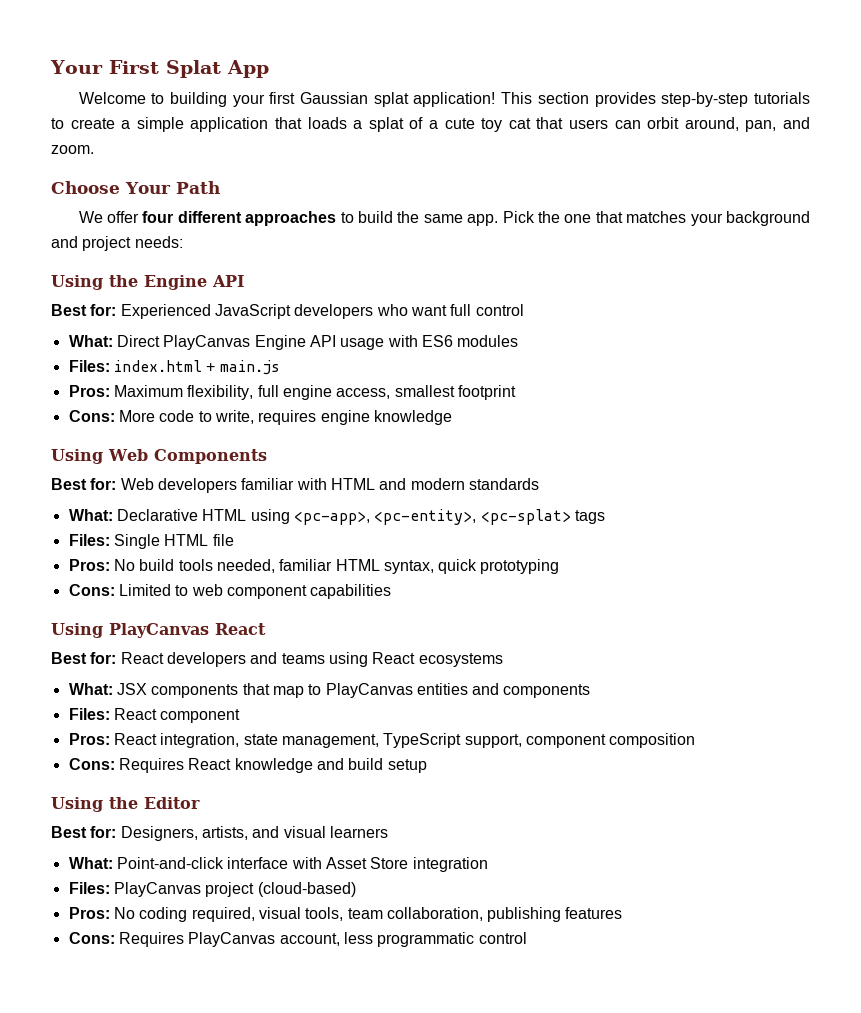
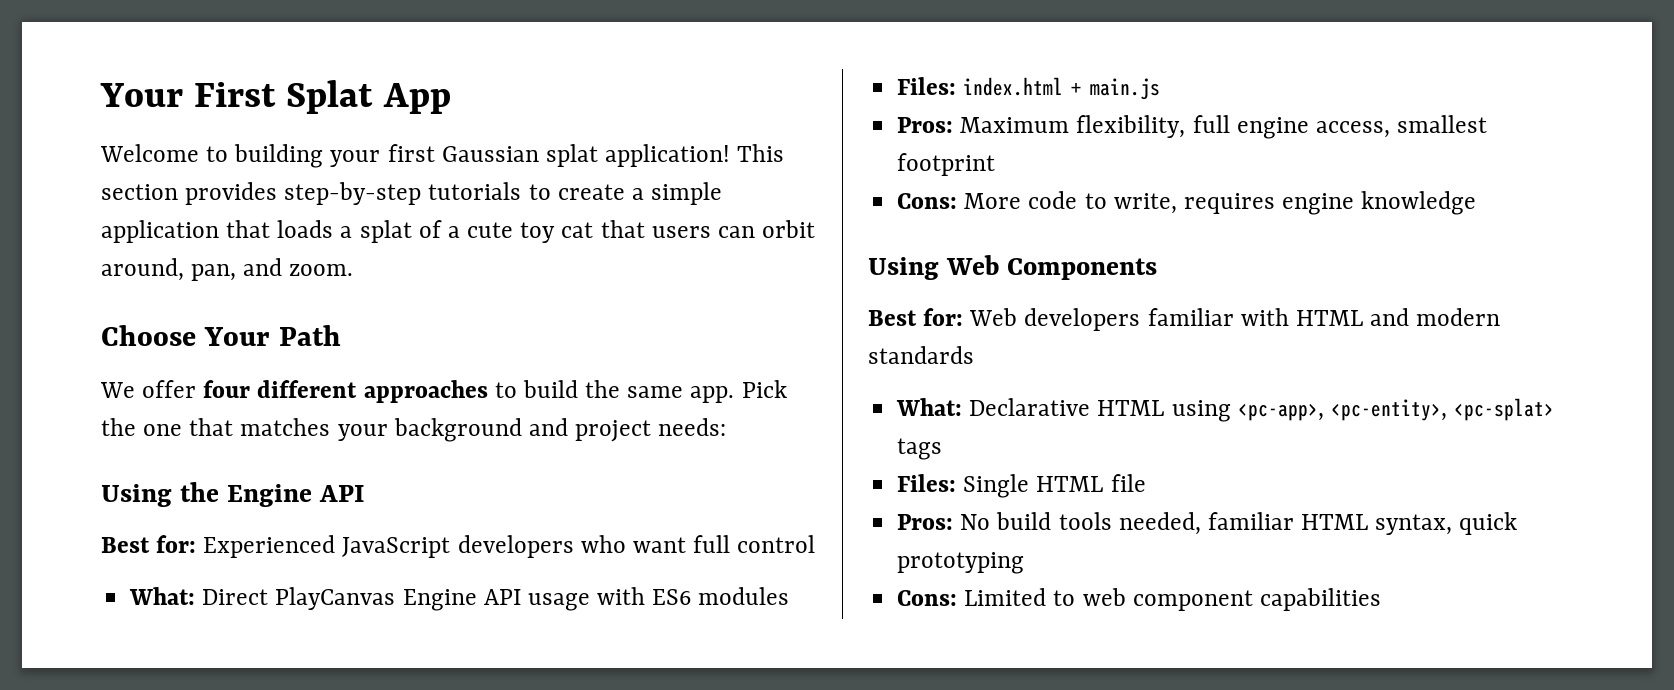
- Using PlayCanvas React
- Best for: React developers and teams using React ecosystems
- What: JSX components that map to PlayCanvas entities and components
- Files: React component
- Pros: React integration, state management, TypeScript support, component composition
- Cons: Requires React knowledge and build setup
- Using the Editor
- Best for: Designers, artists, and visual learners
- What: Point-and-click interface with Asset Store integration
- Files: PlayCanvas project (cloud-based)
- Pros: No coding required, visual tools, team collaboration, publishing features
- Cons: Requires PlayCanvas account, less programmatic control

